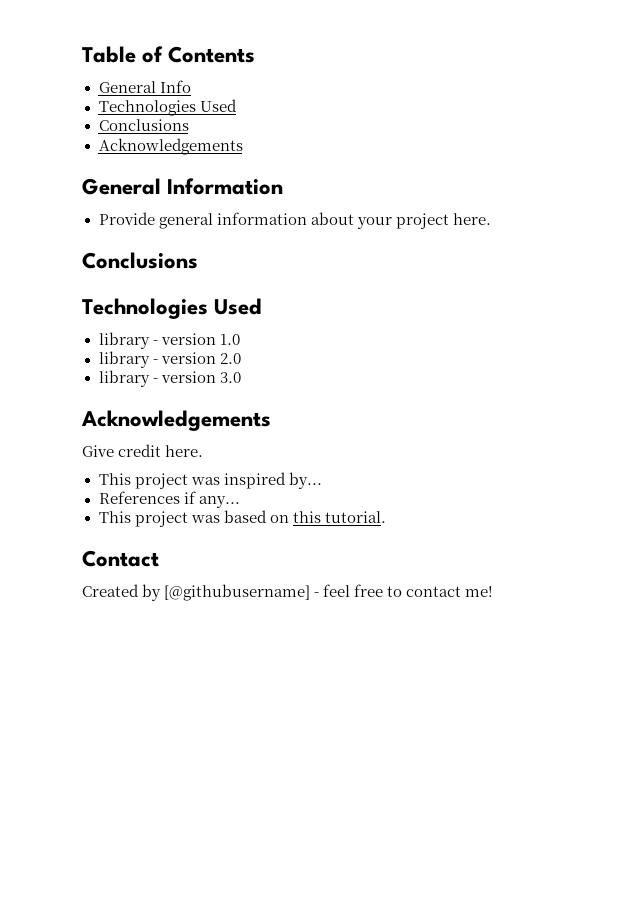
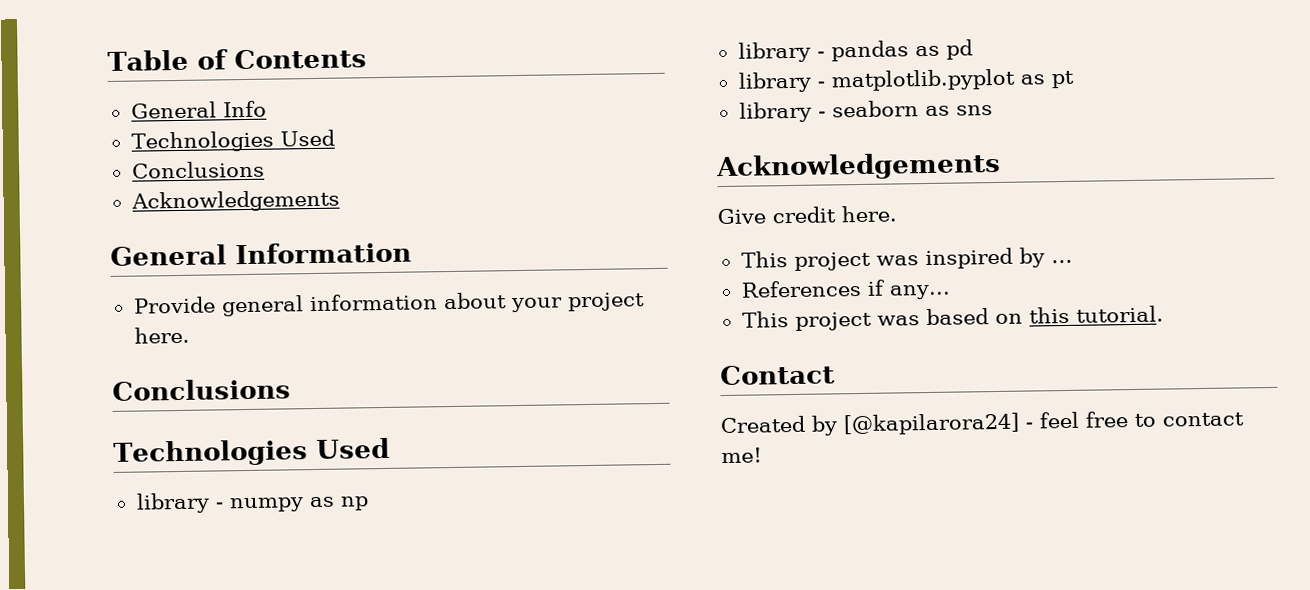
- library - version 1.0
- library - version 2.0
- library - version 3.0
+ library - numpy as np
+ library - pandas as pd
+ library - matplotlib.pyplot as pt
+ library - seaborn as sns
- This project was inspired by...
+ This project was inspired by ...
- Created by [@githubusername] - feel free to contact me!
+ Created by [@kapilarora24] - feel free to contact me!

